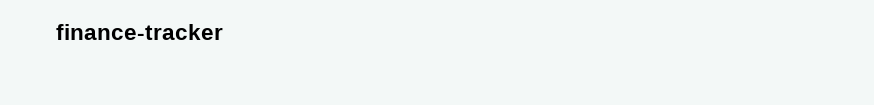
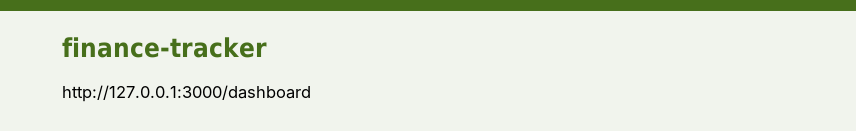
+ http://127.0.0.1:3000/dashboard

